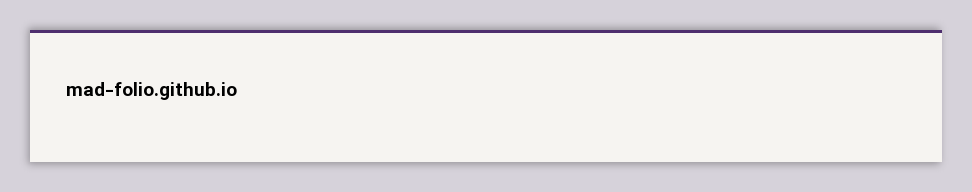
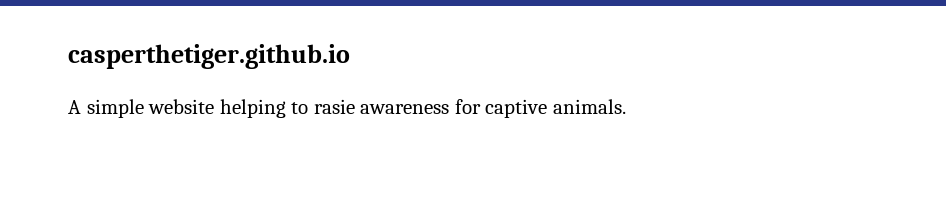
- mad-folio.github.io
+ casperthetiger.github.io
+ A simple website helping to rasie awareness for captive animals.

